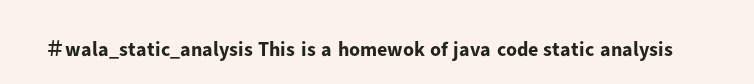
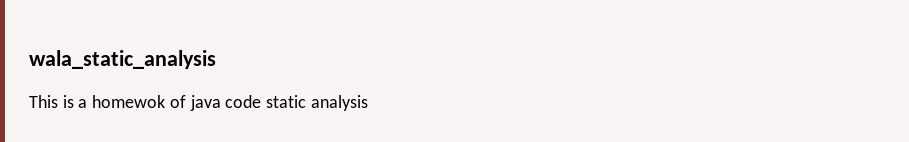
- ＃wala_static_analysis This is a homewok of java code static analysis
+ wala_static_analysis
+ This is a homewok of java code static analysis

